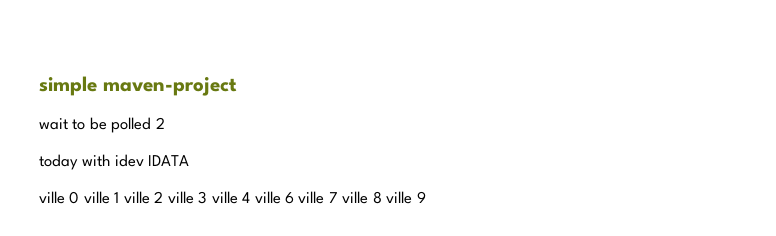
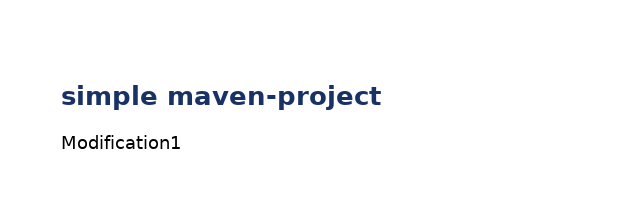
- wait to be polled 2
- today with idev IDATA
- ville 0 ville 1 ville 2 ville 3 ville 4 ville 6 ville 7 ville 8 ville 9
+ Modification1

